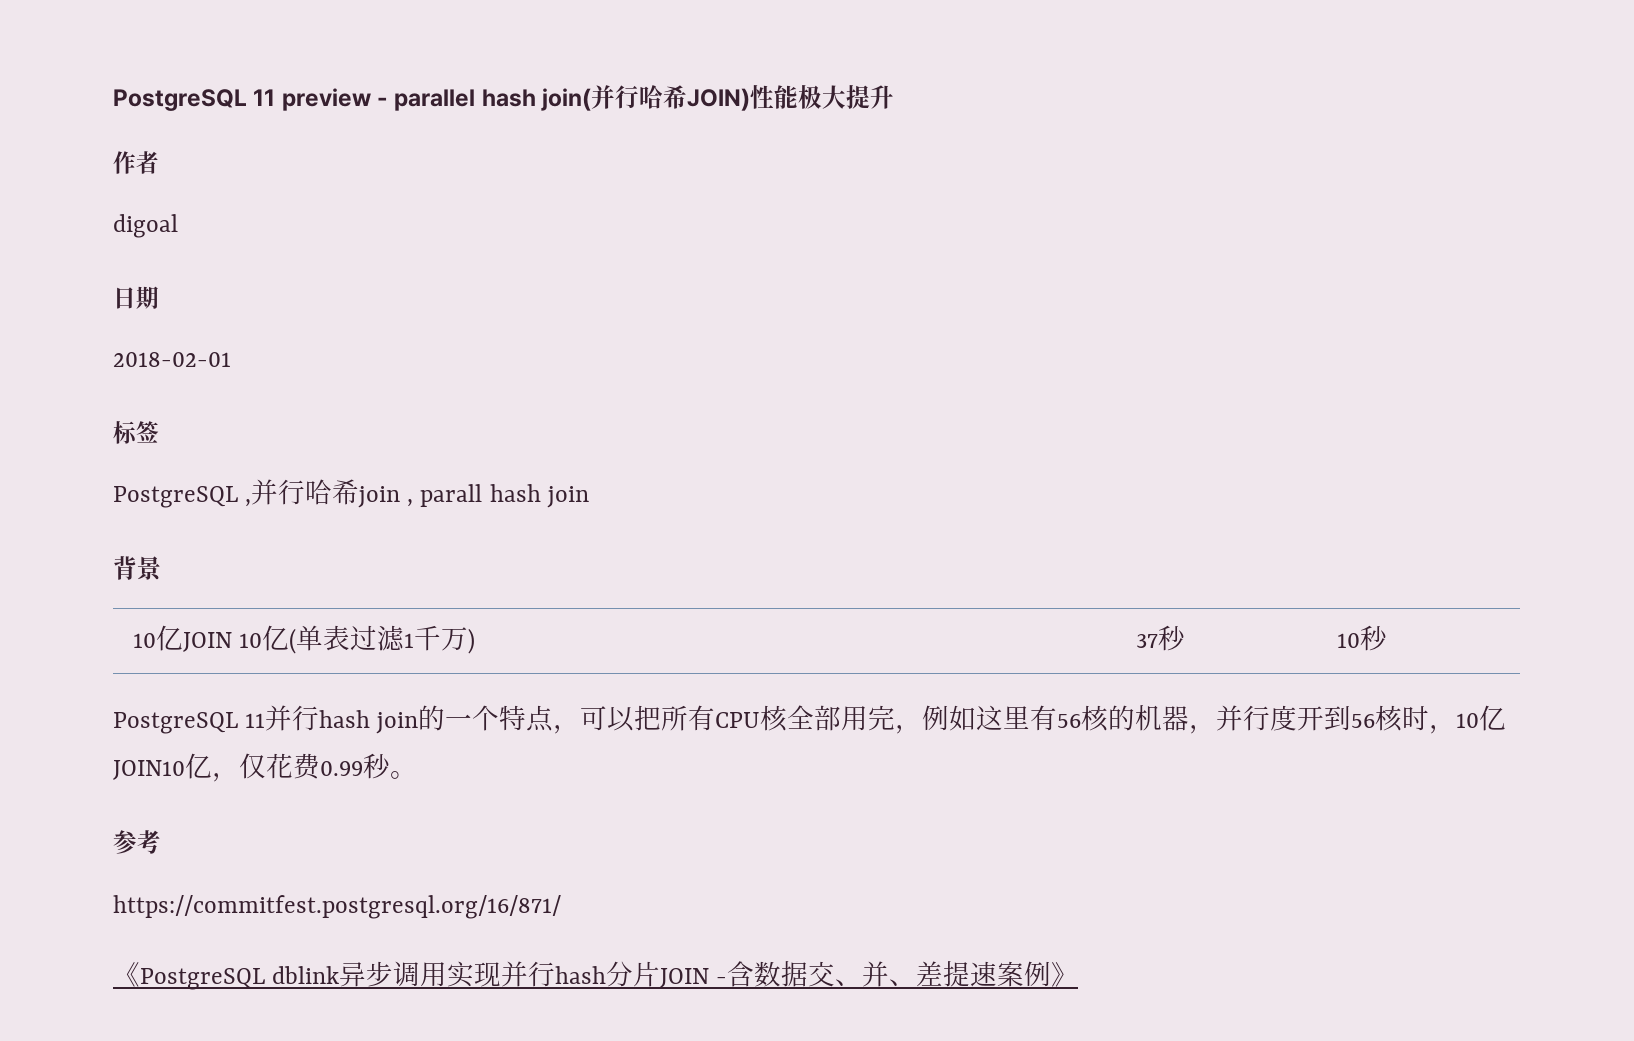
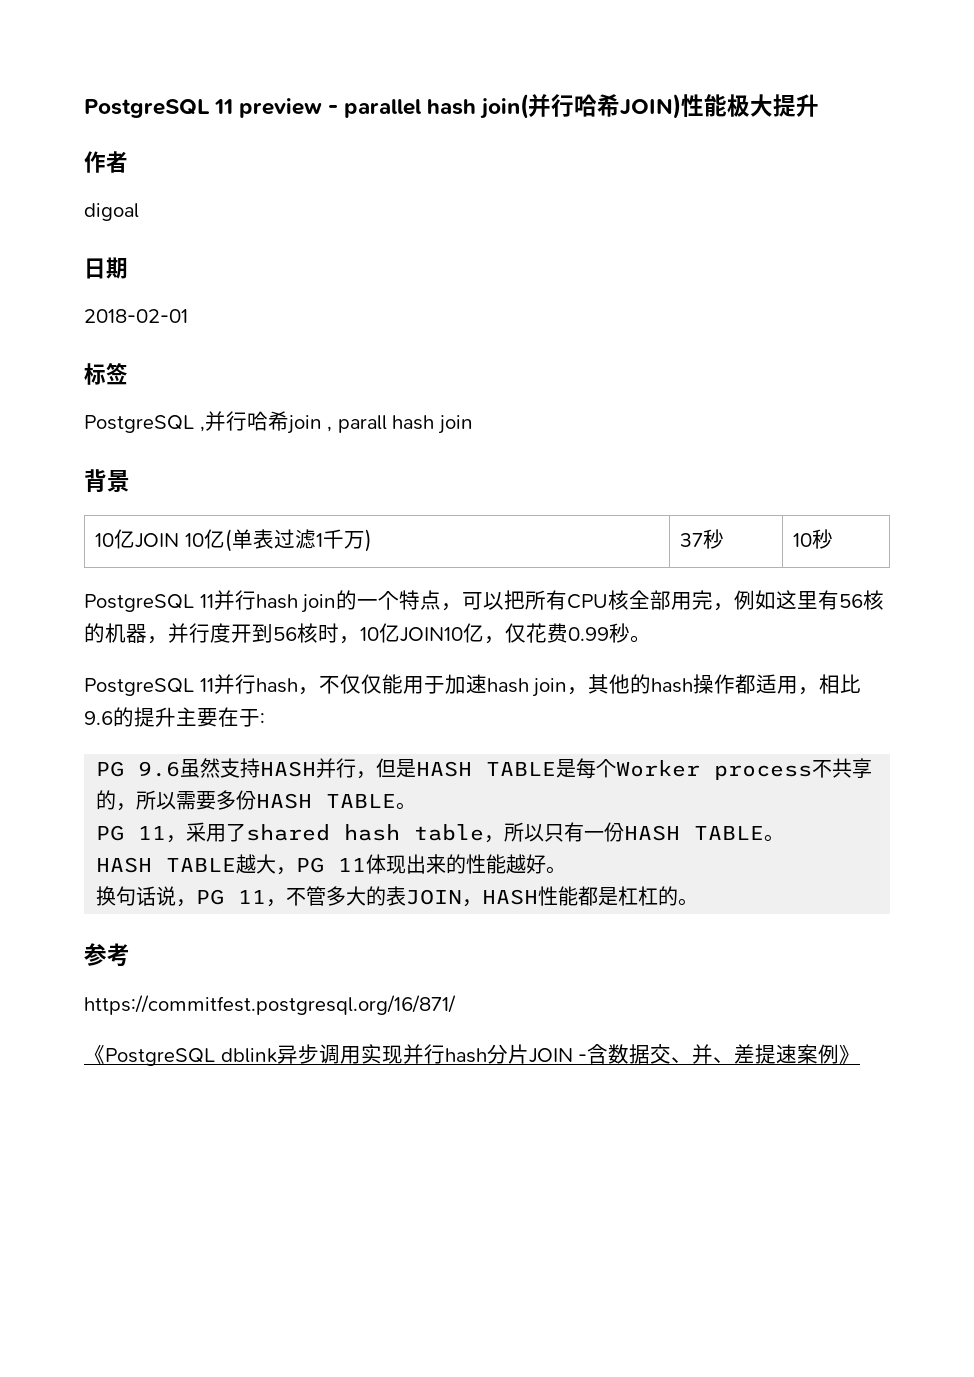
+ PostgreSQL 11并行hash，不仅仅能用于加速hash join，其他的hash操作都适用，相比9.6的提升主要在于:
+ PG 9.6虽然支持HASH并行，但是HASH TABLE是每个Worker process不共享的，所以需要多份HASH TABLE。
+ PG 11，采用了shared hash table，所以只有一份HASH TABLE。
+ HASH TABLE越大，PG 11体现出来的性能越好。
+ 换句话说，PG 11，不管多大的表JOIN，HASH性能都是杠杠的。

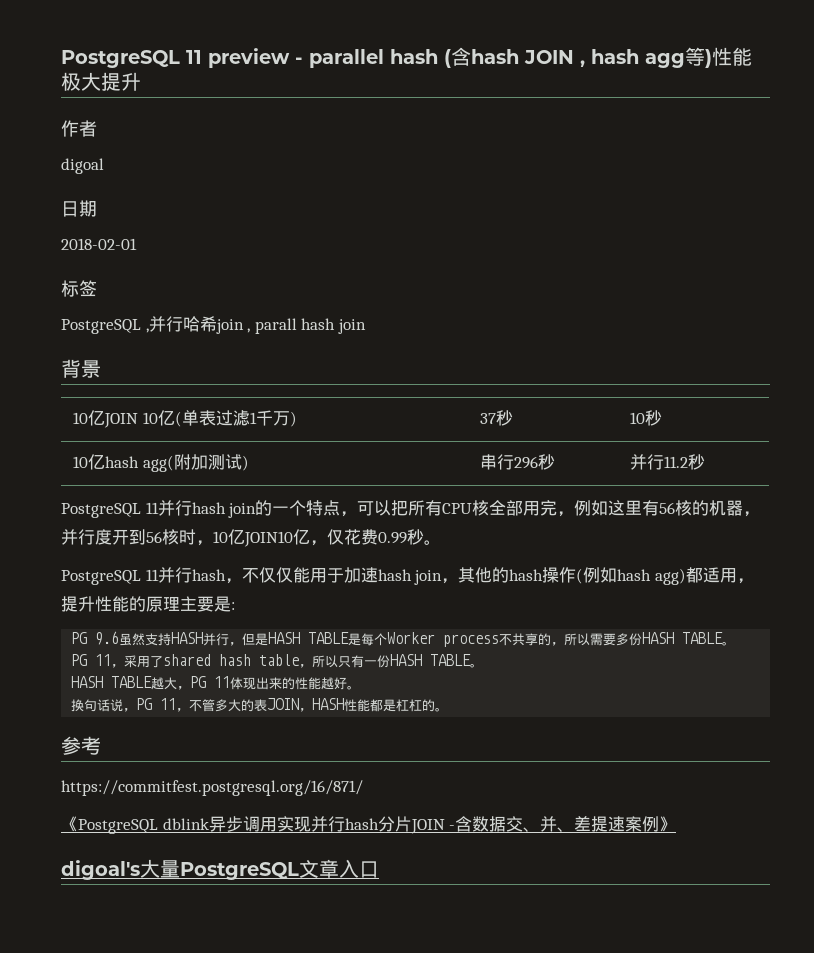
- PostgreSQL 11 preview - parallel hash join(并行哈希JOIN)性能极大提升
+ PostgreSQL 11 preview - parallel hash (含hash JOIN , hash agg等)性能极大提升
+ 10亿hash agg(附加测试) | 串行296秒 | 并行11.2秒
- PostgreSQL 11并行hash，不仅仅能用于加速hash join，其他的hash操作都适用，相比9.6的提升主要在于:
+ PostgreSQL 11并行hash，不仅仅能用于加速hash join，其他的hash操作(例如hash agg)都适用，提升性能的原理主要是:
+ digoal's大量PostgreSQL文章入口

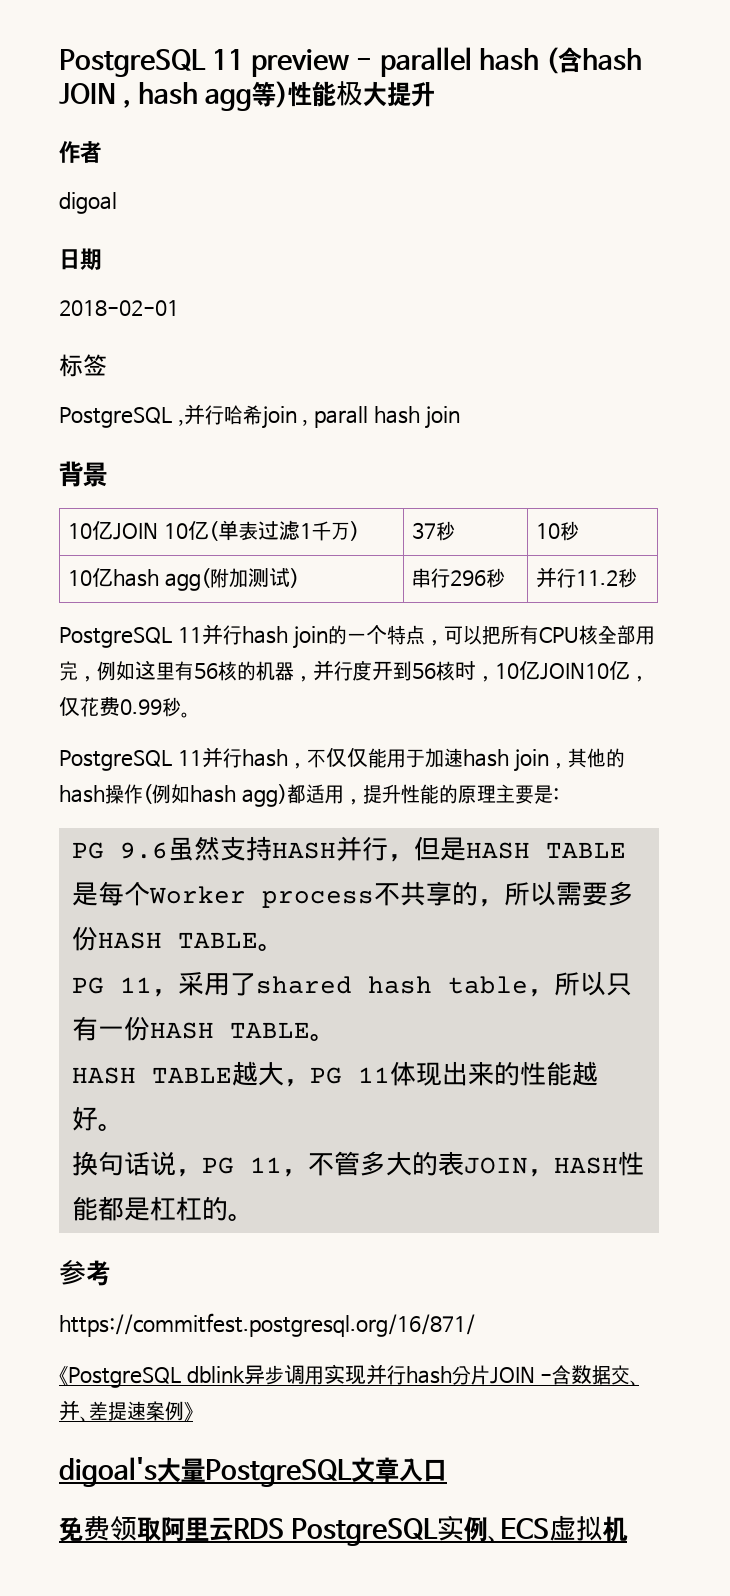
+ 免费领取阿里云RDS PostgreSQL实例、ECS虚拟机

